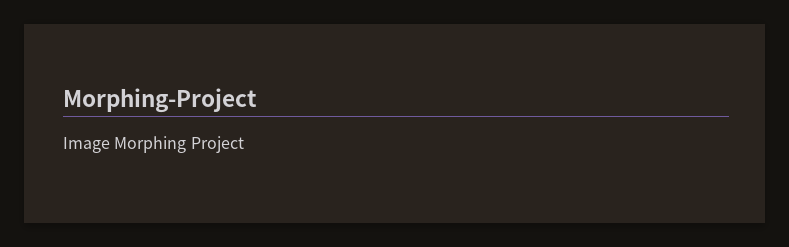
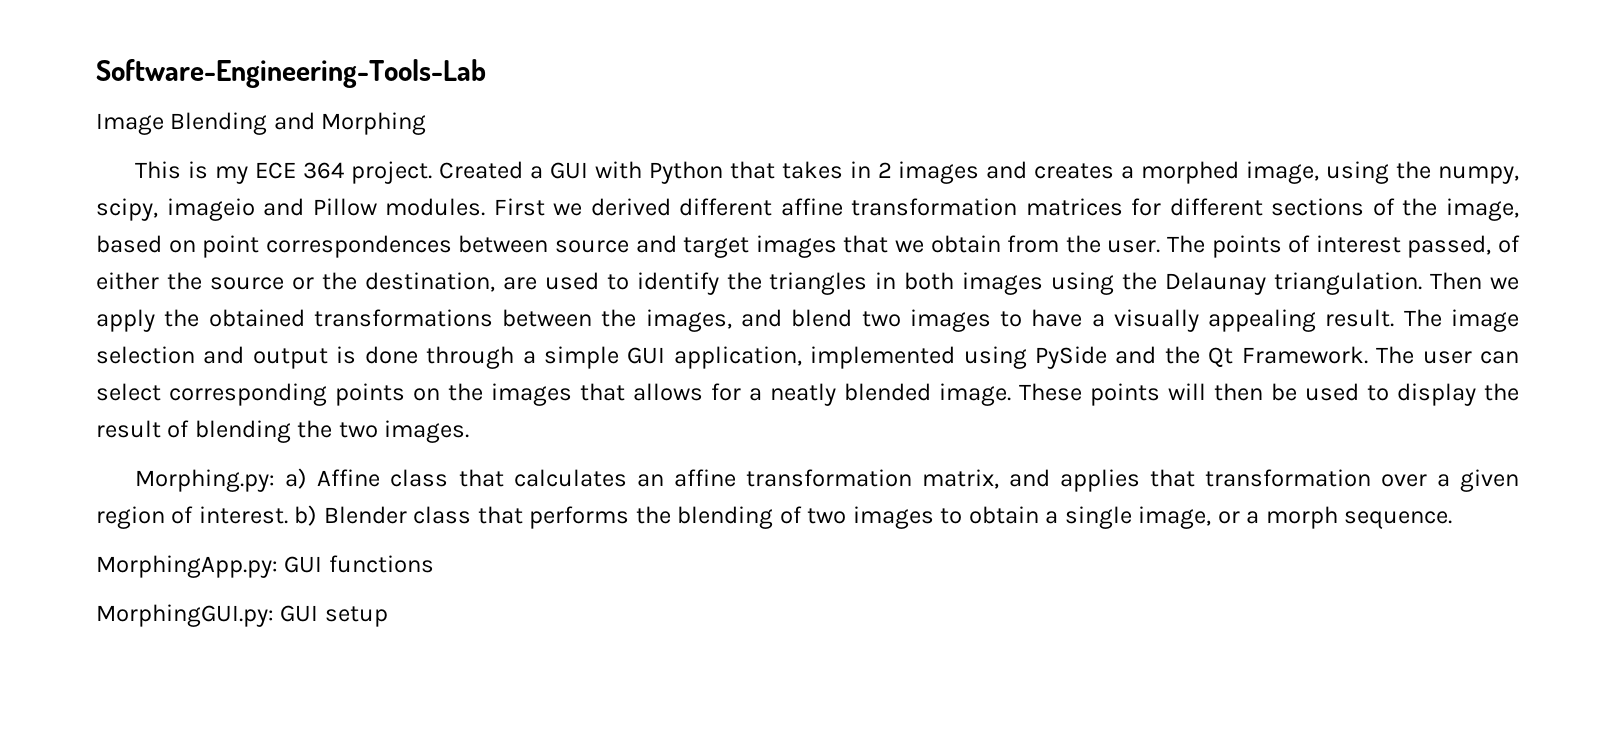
- Morphing-Project
+ Software-Engineering-Tools-Lab
- Image Morphing Project
+ Image Blending and Morphing
+ This is my ECE 364 project. Created a GUI with Python that takes in 2 images and creates a morphed image, using the numpy, scipy, imageio and Pillow modules. First we derived different affine transformation matrices for different sections of the image, based on point correspondences between source and target images that we obtain from the user. The points of interest passed, of either the source or the destination, are used to identify the triangles in both images using the Delaunay triangulation. Then we apply the obtained transformations between the images, and blend two images to have a visually appealing result. The image selection and output is done through a simple GUI application, implemented using PySide and the Qt Framework. The user can select corresponding points on the images that allows for a neatly blended image. These points will then be used to display the result of blending the two images.
+ Morphing.py: a) Affine class that calculates an affine transformation matrix, and applies that transformation over a given region of interest. b) Blender class that performs the blending of two images to obtain a single image, or a morph sequence.
+ MorphingApp.py: GUI functions
+ MorphingGUI.py: GUI setup

